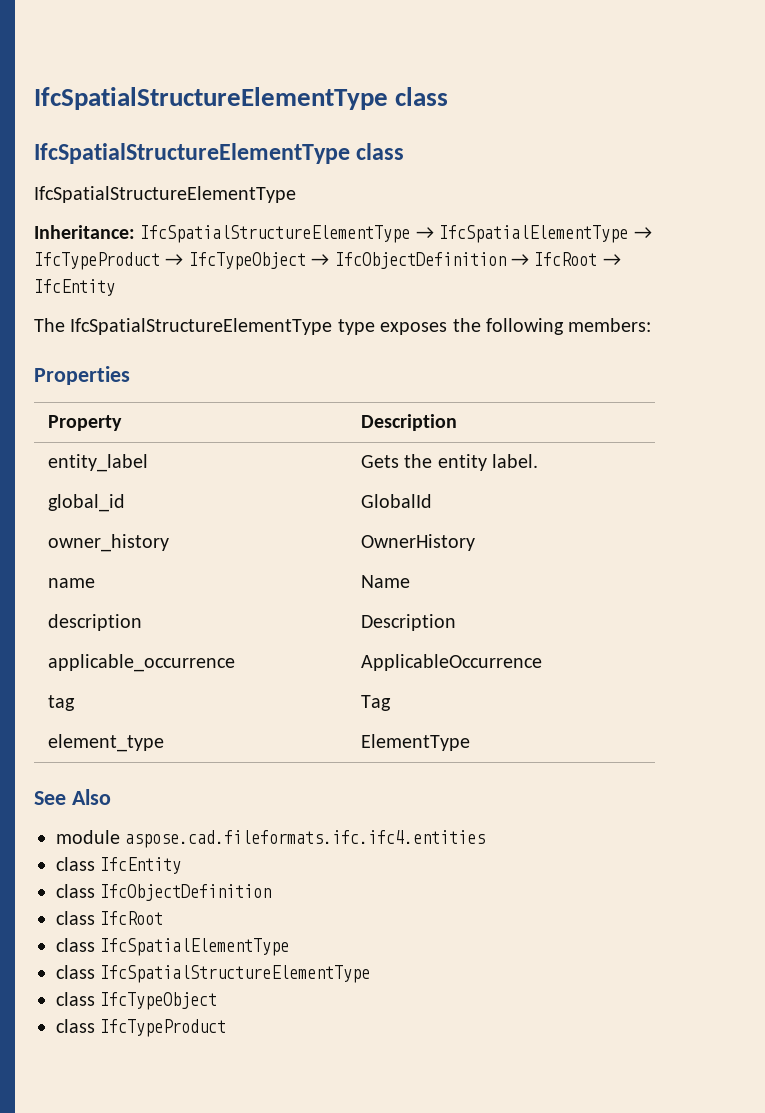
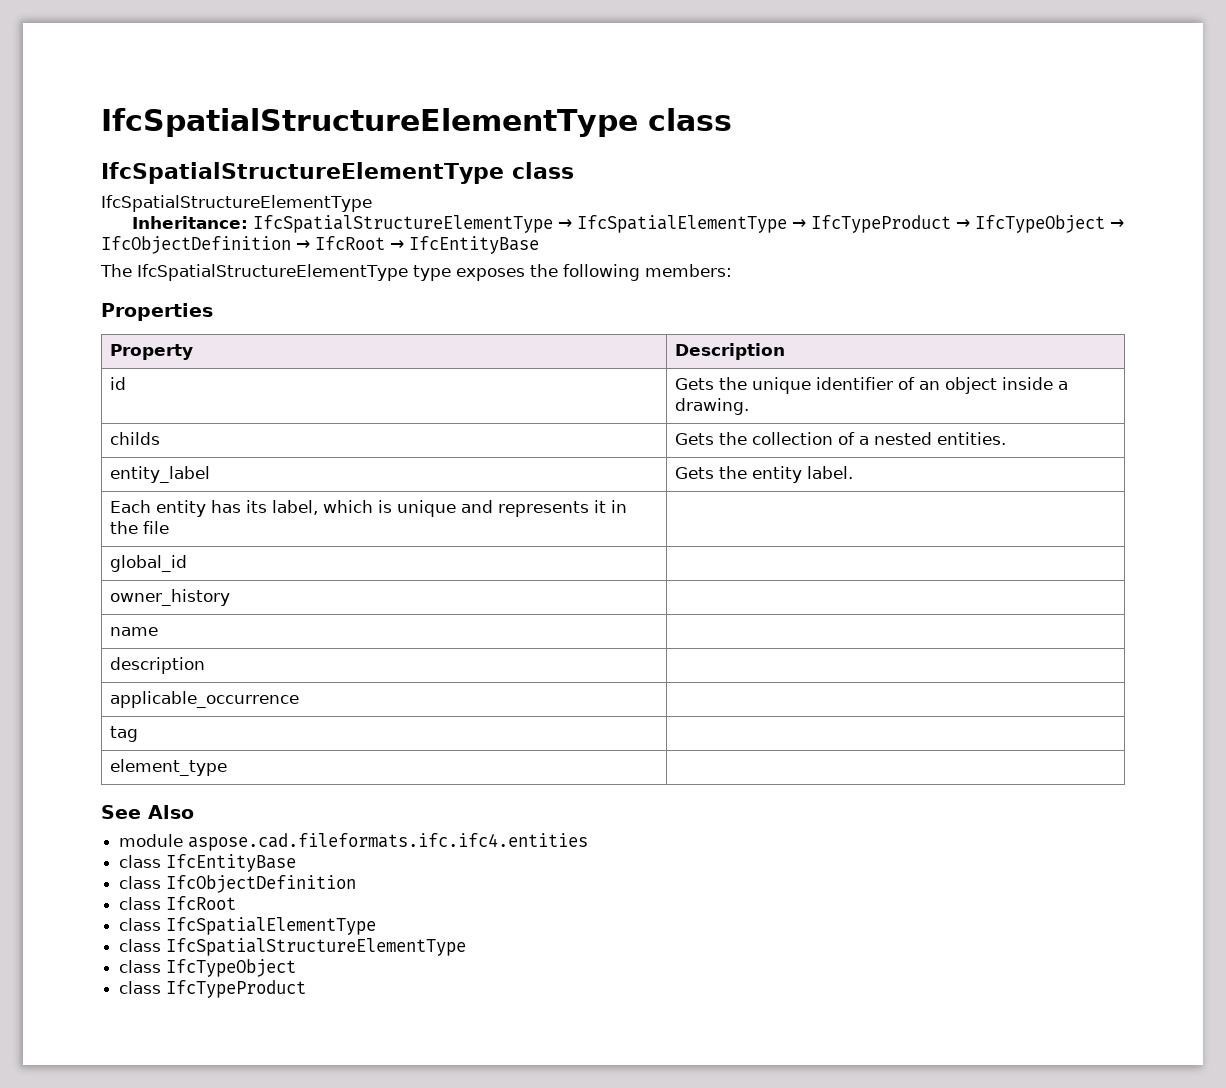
- Inheritance: IfcSpatialStructureElementType → IfcSpatialElementType → IfcTypeProduct → IfcTypeObject → IfcObjectDefinition → IfcRoot → IfcEntity
+ Inheritance: IfcSpatialStructureElementType → IfcSpatialElementType → IfcTypeProduct → IfcTypeObject → IfcObjectDefinition → IfcRoot → IfcEntityBase
+ id | Gets the unique identifier of an object inside a drawing.
+ childs | Gets the collection of a nested entities.
+ Each entity has its label, which is unique and represents it in the file |
- global_id | GlobalId
+ global_id |
- owner_history | OwnerHistory
+ owner_history |
- name | Name
+ name |
- description | Description
+ description |
- applicable_occurrence | ApplicableOccurrence
+ applicable_occurrence |
- tag | Tag
+ tag |
- element_type | ElementType
+ element_type |
- class IfcEntity
+ class IfcEntityBase

